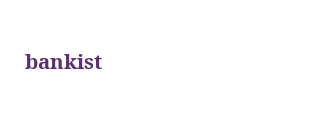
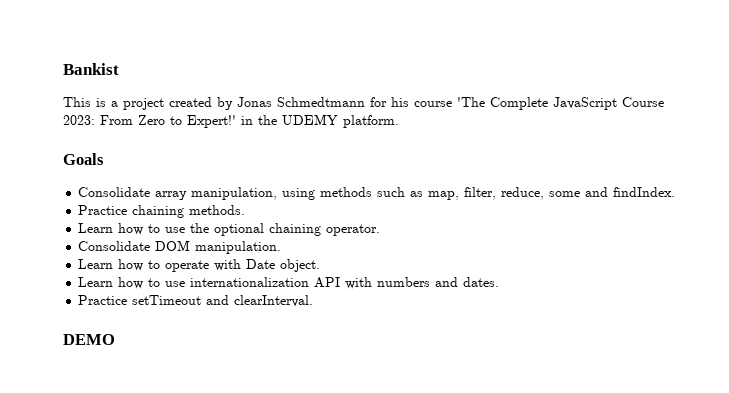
- bankist
+ Bankist
+ This is a project created by Jonas Schmedtmann for his course 'The Complete JavaScript Course 2023: From Zero to Expert!' in the UDEMY platform.
+ Goals
+ Consolidate array manipulation, using methods such as map, filter, reduce, some and findIndex.
+ Practice chaining methods.
+ Learn how to use the optional chaining operator.
+ Consolidate DOM manipulation.
+ Learn how to operate with Date object.
+ Learn how to use internationalization API with numbers and dates.
+ Practice setTimeout and clearInterval.
+ DEMO

